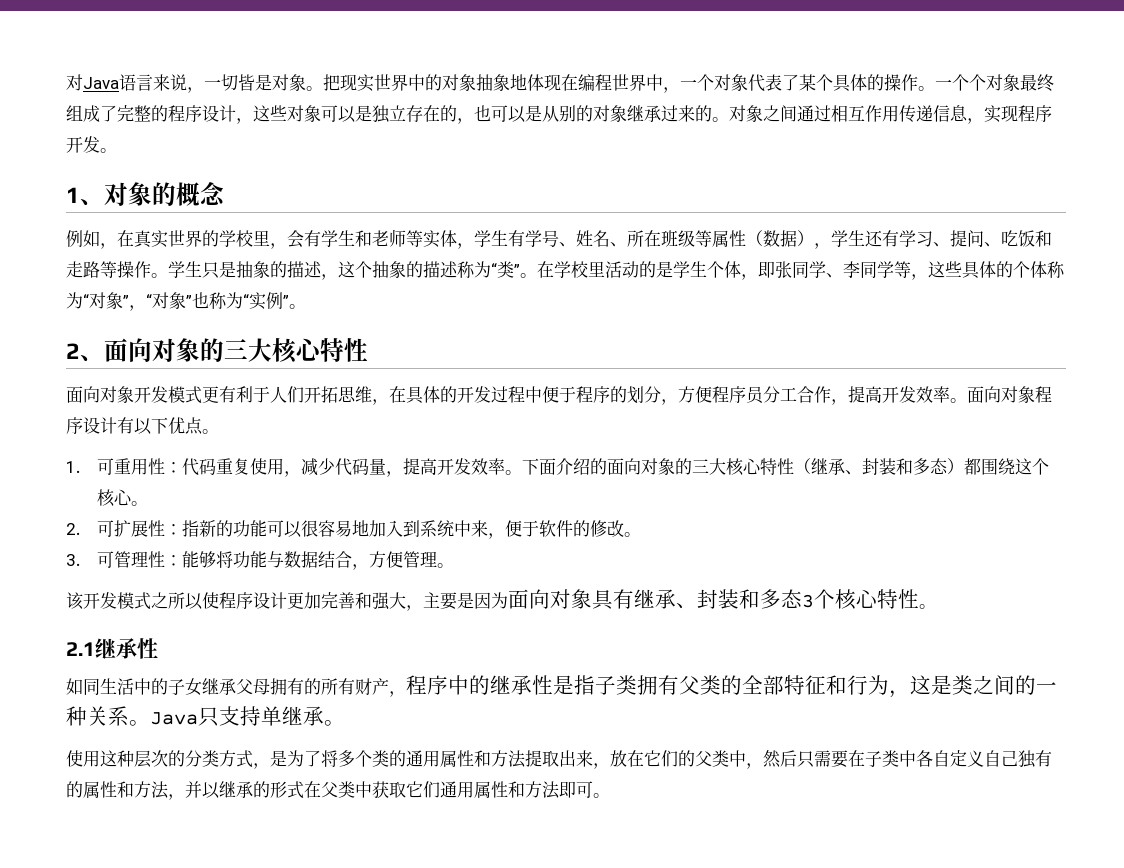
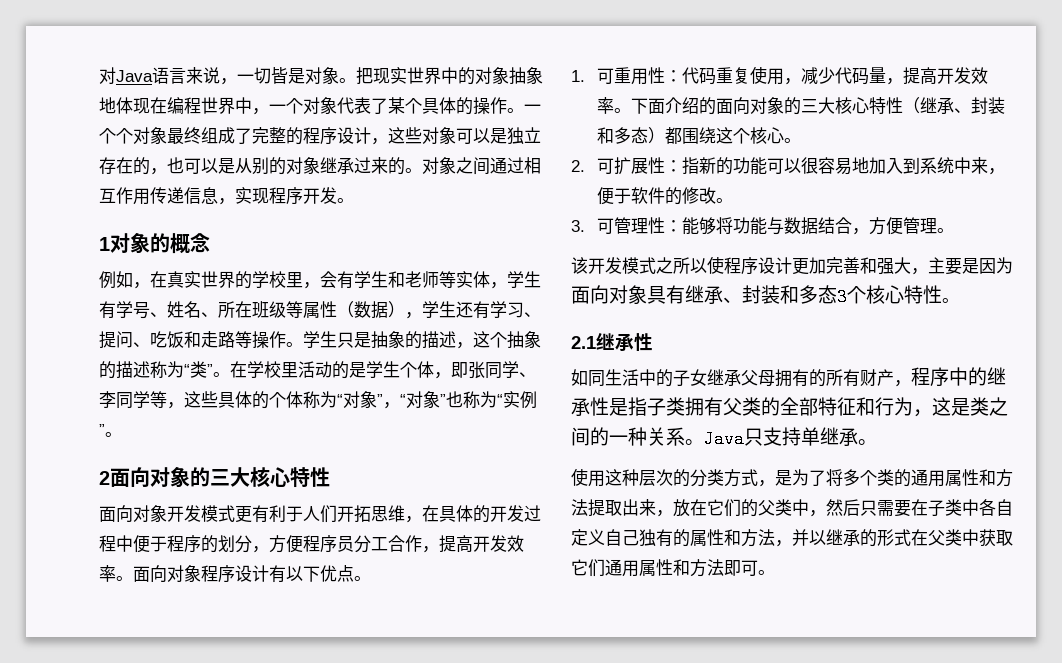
- 1、对象的概念
+ 1对象的概念
- 2、面向对象的三大核心特性
+ 2面向对象的三大核心特性

